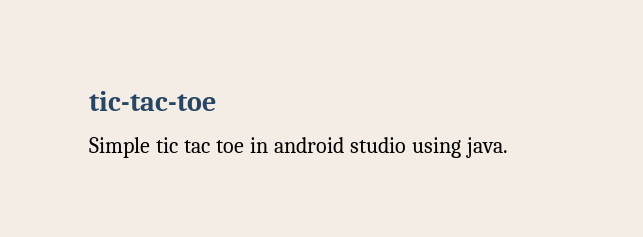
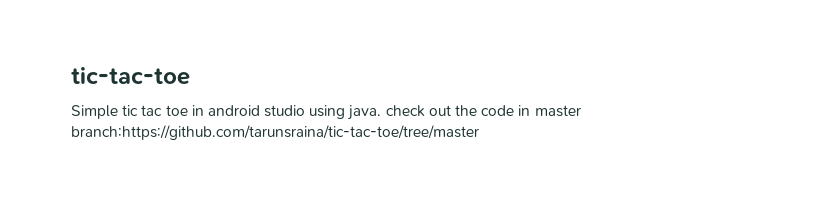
- Simple tic tac toe in android studio using java.
+ Simple tic tac toe in android studio using java. check out the code in master branch:https://github.com/tarunsraina/tic-tac-toe/tree/master

